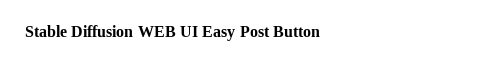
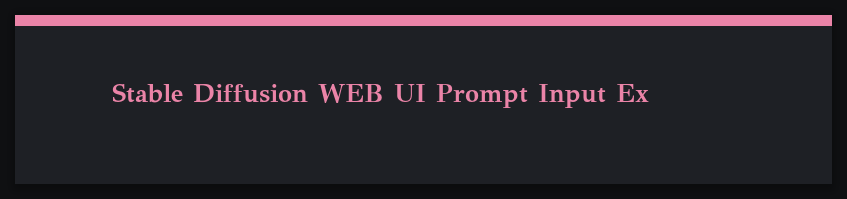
- Stable Diffusion WEB UI Easy Post Button
+ Stable Diffusion WEB UI Prompt Input Ex

